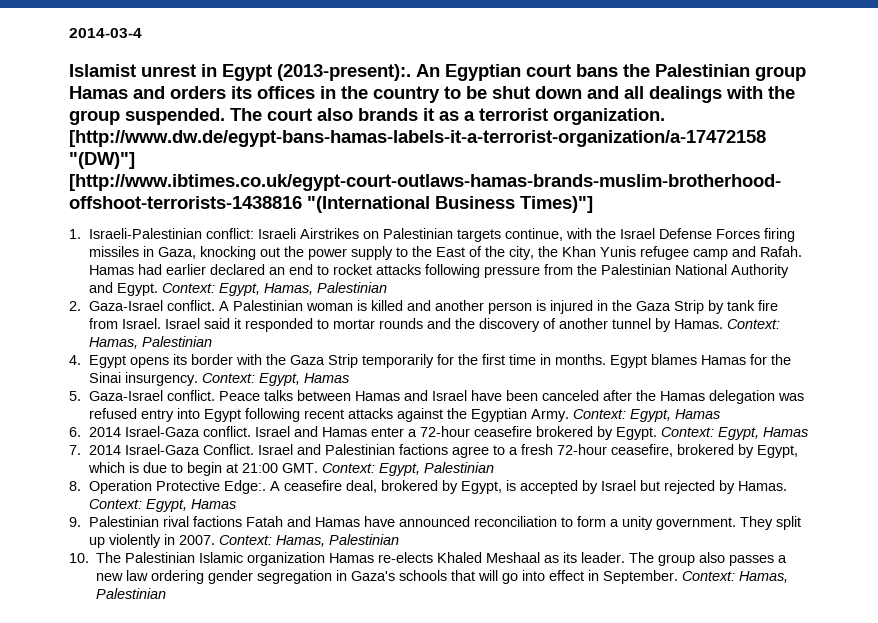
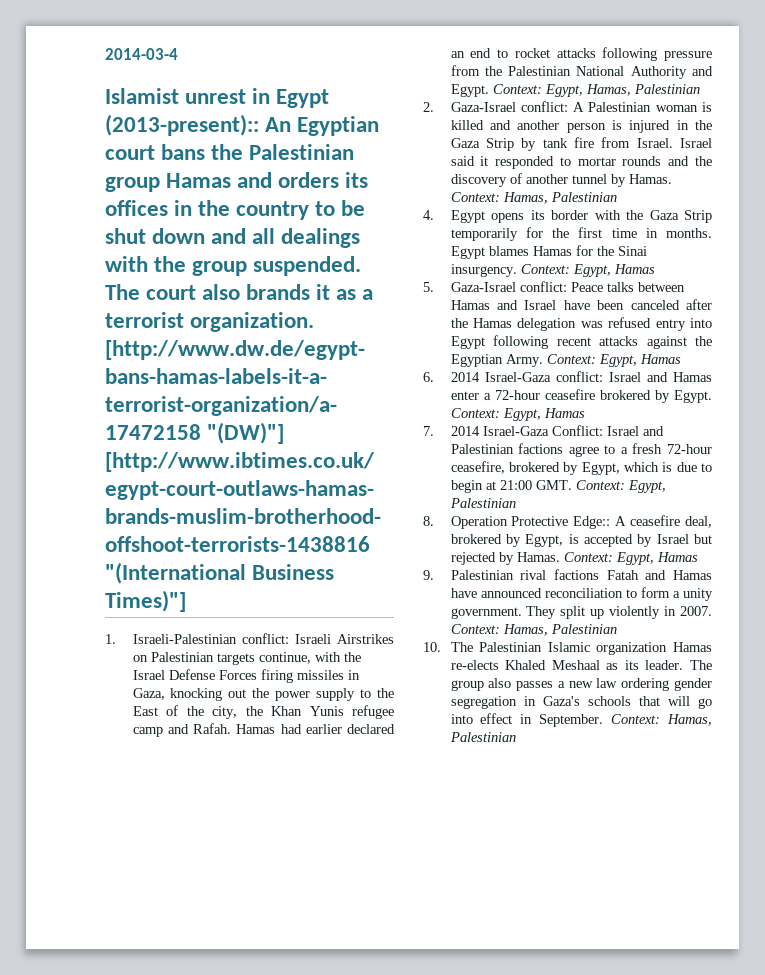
- Islamist unrest in Egypt (2013-present):. An Egyptian court bans the Palestinian group Hamas and orders its offices in the country to be shut down and all dealings with the group suspended.
+ Islamist unrest in Egypt (2013-present):: An Egyptian court bans the Palestinian group Hamas and orders its offices in the country to be shut down and all dealings with the group suspended.
- 2. Gaza-Israel conflict. A Palestinian woman is killed and another person is injured in the Gaza Strip by tank fire from Israel.
+ 2. Gaza-Israel conflict: A Palestinian woman is killed and another person is injured in the Gaza Strip by tank fire from Israel.
- 5. Gaza-Israel conflict. Peace talks between Hamas and Israel have been canceled after the Hamas delegation was refused entry into Egypt following recent attacks against the Egyptian Army.
+ 5. Gaza-Israel conflict: Peace talks between Hamas and Israel have been canceled after the Hamas delegation was refused entry into Egypt following recent attacks against the Egyptian Army.
- 6. 2014 Israel-Gaza conflict. Israel and Hamas enter a 72-hour ceasefire brokered by Egypt.
+ 6. 2014 Israel-Gaza conflict: Israel and Hamas enter a 72-hour ceasefire brokered by Egypt.
- 7. 2014 Israel-Gaza Conflict. Israel and Palestinian factions agree to a fresh 72-hour ceasefire, brokered by Egypt, which is due to begin at 21:00 GMT. Context: Egypt, Palestinian
+ 7. 2014 Israel-Gaza Conflict: Israel and Palestinian factions agree to a fresh 72-hour ceasefire, brokered by Egypt, which is due to begin at 21:00 GMT. Context: Egypt, Palestinian
- 8. Operation Protective Edge:. A ceasefire deal, brokered by Egypt, is accepted by Israel but rejected by Hamas.
+ 8. Operation Protective Edge:: A ceasefire deal, brokered by Egypt, is accepted by Israel but rejected by Hamas.

